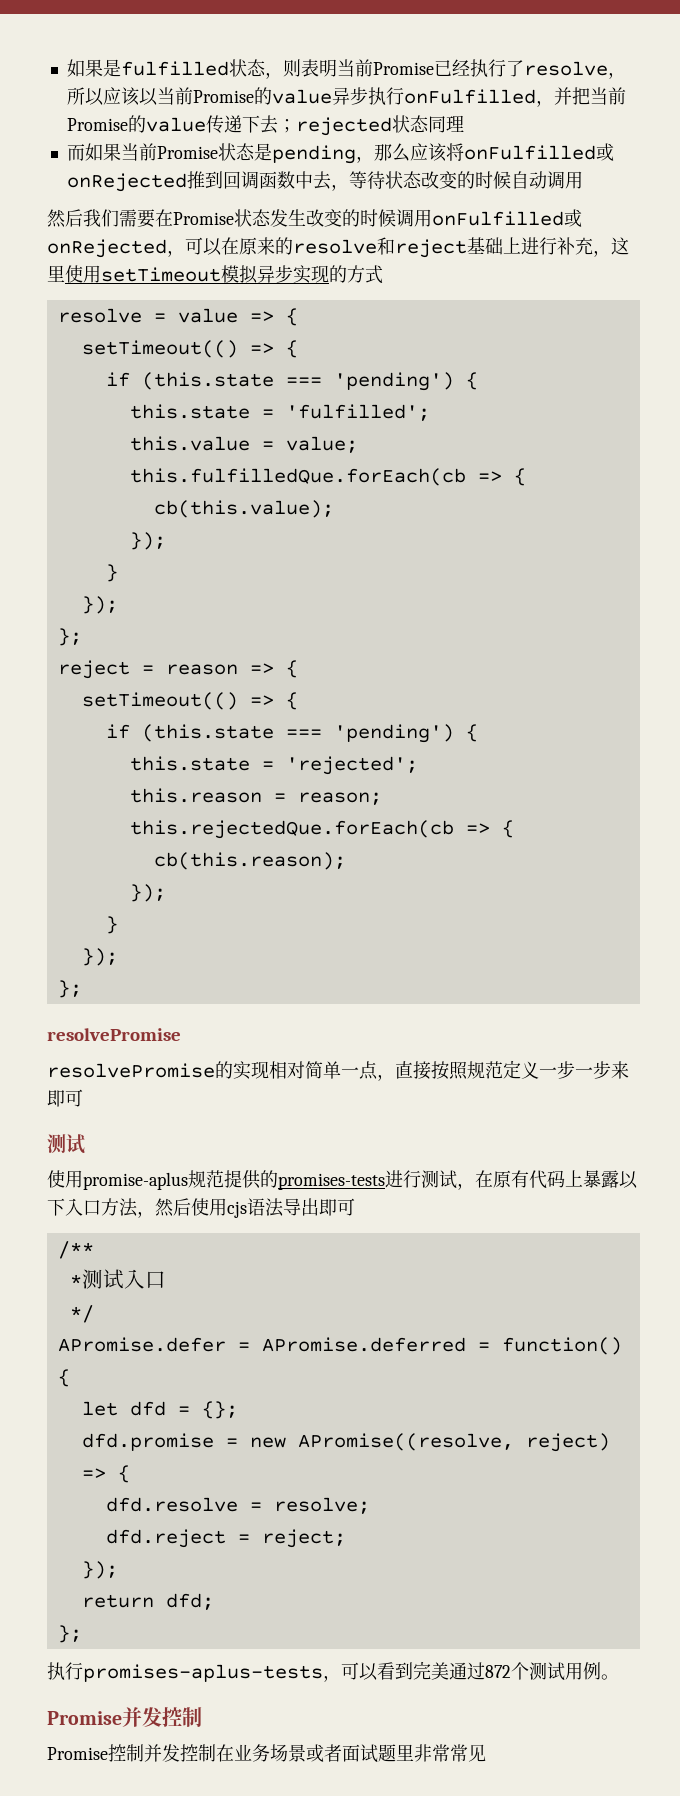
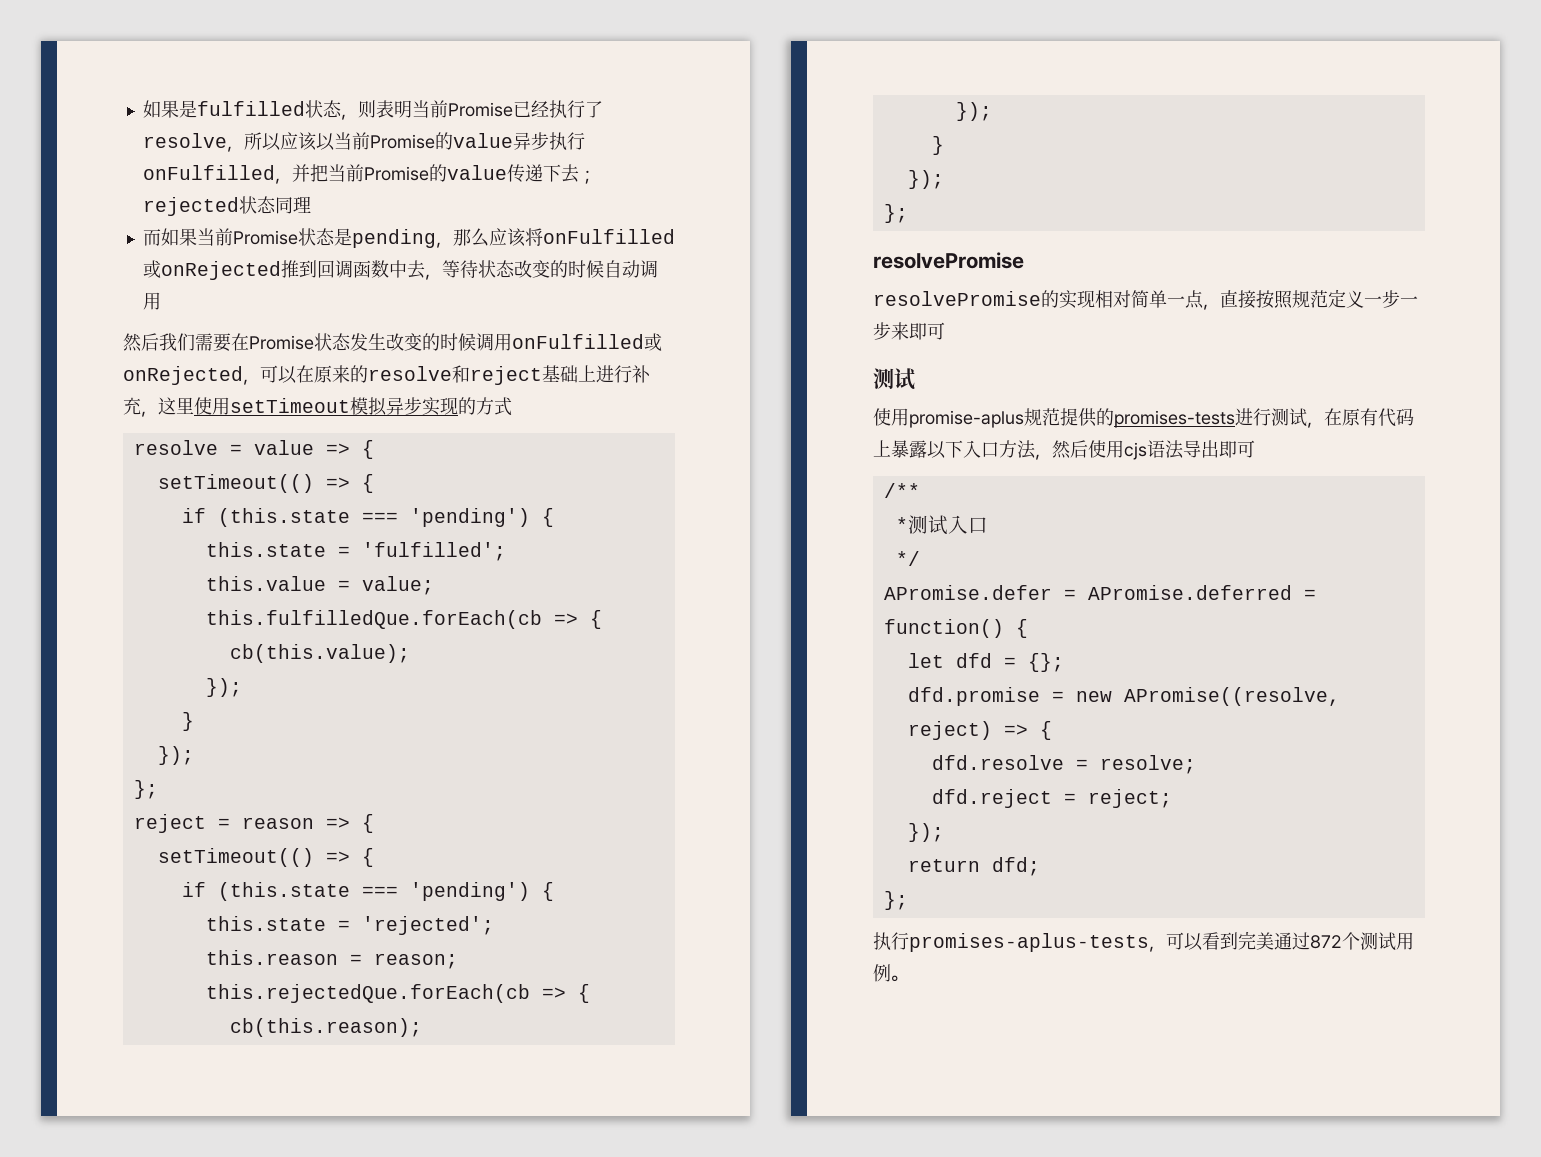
- Promise并发控制
- Promise控制并发控制在业务场景或者面试题里非常常见

